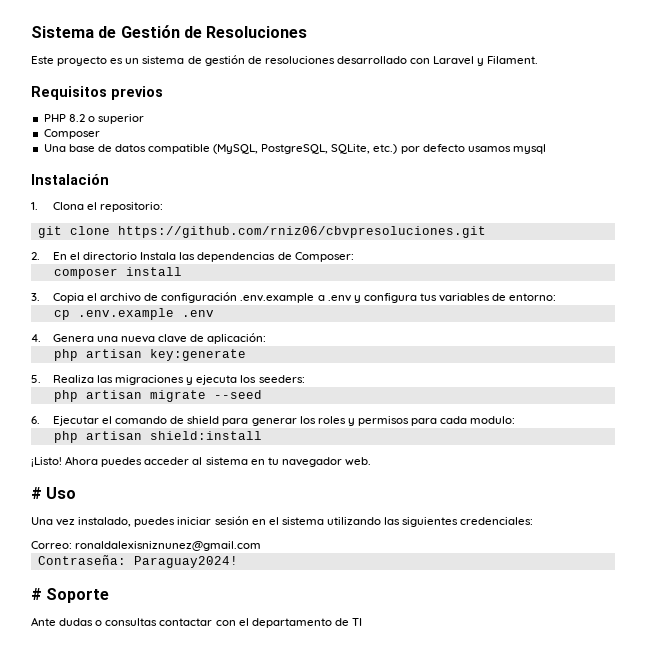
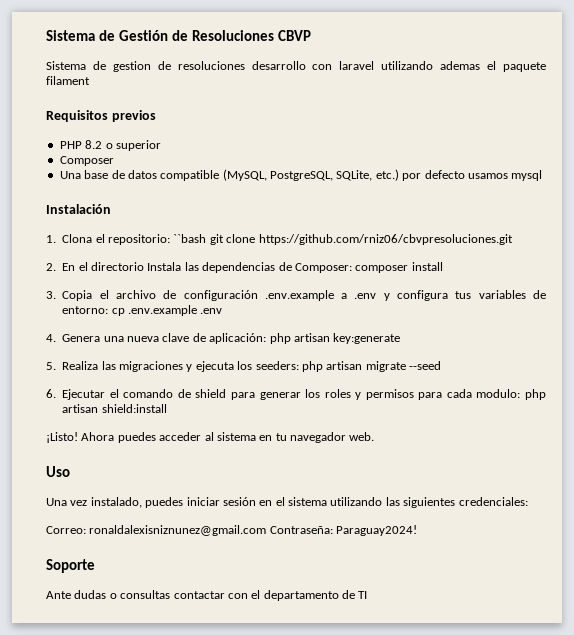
- Sistema de Gestión de Resoluciones
- Este proyecto es un sistema de gestión de resoluciones desarrollado con Laravel y Filament.
+ Sistema de Gestión de Resoluciones CBVP
+ Sistema de gestion de resoluciones desarrollo con laravel utilizando ademas el paquete filament
- 1. Clona el repositorio:
- git clone https://github.com/rniz06/cbvpresoluciones.git
+ 1. Clona el repositorio: ``bash git clone https://github.com/rniz06/cbvpresoluciones.git
- 2. En el directorio Instala las dependencias de Composer:
- composer install
+ 2. En el directorio Instala las dependencias de Composer: composer install
- 3. Copia el archivo de configuración .env.example a .env y configura tus variables de entorno:
- cp .env.example .env
+ 3. Copia el archivo de configuración .env.example a .env y configura tus variables de entorno: cp .env.example .env
- 4. Genera una nueva clave de aplicación:
- php artisan key:generate
+ 4. Genera una nueva clave de aplicación: php artisan key:generate
- 5. Realiza las migraciones y ejecuta los seeders:
- php artisan migrate --seed
+ 5. Realiza las migraciones y ejecuta los seeders: php artisan migrate --seed
- 6. Ejecutar el comando de shield para generar los roles y permisos para cada modulo:
- php artisan shield:install
+ 6. Ejecutar el comando de shield para generar los roles y permisos para cada modulo: php artisan shield:install
- # Uso
+ Uso
- Correo: ronaldalexisniznunez@gmail.com
- Contraseña: Paraguay2024!
+ Correo: ronaldalexisniznunez@gmail.com Contraseña: Paraguay2024!
- # Soporte
+ Soporte

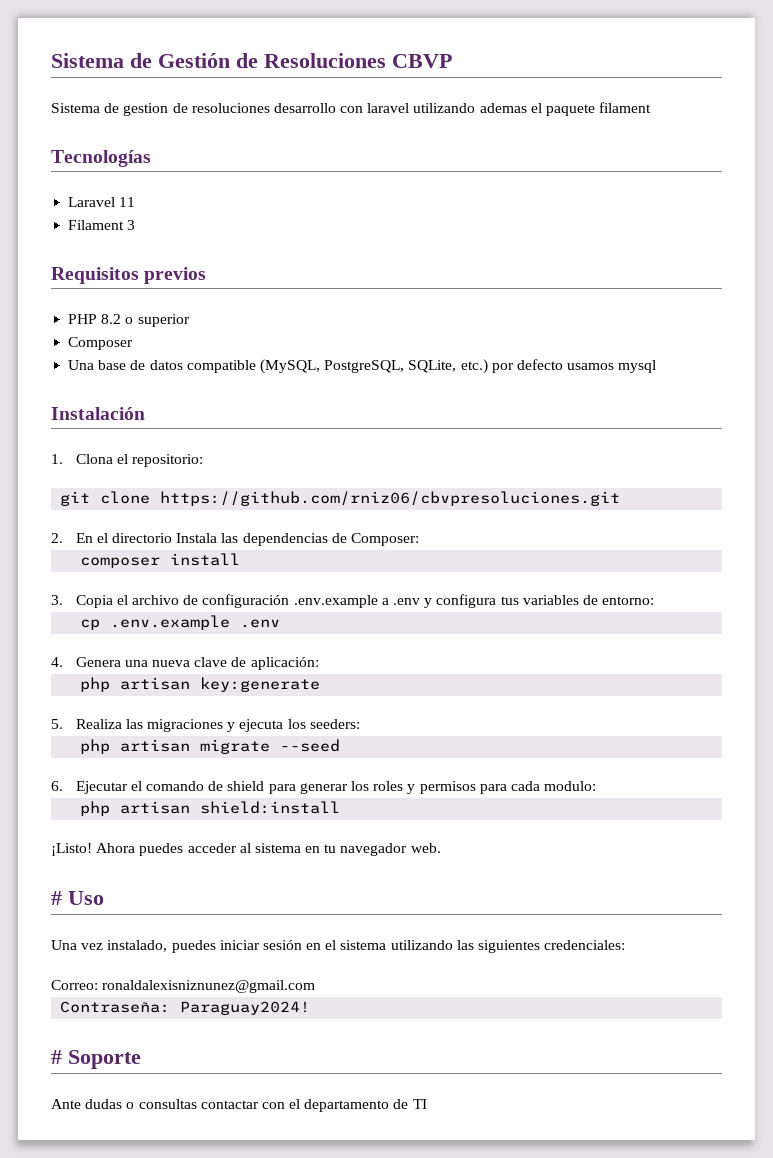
+ Tecnologías
+ Laravel 11
+ Filament 3
- 1. Clona el repositorio: ``bash git clone https://github.com/rniz06/cbvpresoluciones.git
+ 1. Clona el repositorio:
+ git clone https://github.com/rniz06/cbvpresoluciones.git
- 2. En el directorio Instala las dependencias de Composer: composer install
+ 2. En el directorio Instala las dependencias de Composer:
+ composer install
- 3. Copia el archivo de configuración .env.example a .env y configura tus variables de entorno: cp .env.example .env
+ 3. Copia el archivo de configuración .env.example a .env y configura tus variables de entorno:
+ cp .env.example .env
- 4. Genera una nueva clave de aplicación: php artisan key:generate
+ 4. Genera una nueva clave de aplicación:
+ php artisan key:generate
- 5. Realiza las migraciones y ejecuta los seeders: php artisan migrate --seed
+ 5. Realiza las migraciones y ejecuta los seeders:
+ php artisan migrate --seed
- 6. Ejecutar el comando de shield para generar los roles y permisos para cada modulo: php artisan shield:install
+ 6. Ejecutar el comando de shield para generar los roles y permisos para cada modulo:
+ php artisan shield:install
- Uso
+ # Uso
- Correo: ronaldalexisniznunez@gmail.com Contraseña: Paraguay2024!
+ Correo: ronaldalexisniznunez@gmail.com
+ Contraseña: Paraguay2024!
- Soporte
+ # Soporte

